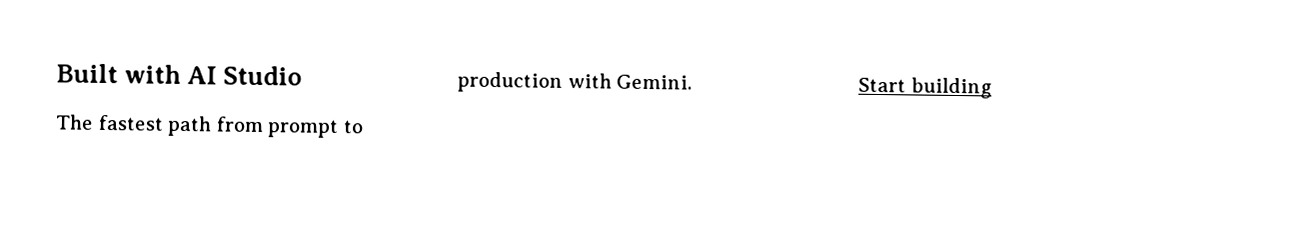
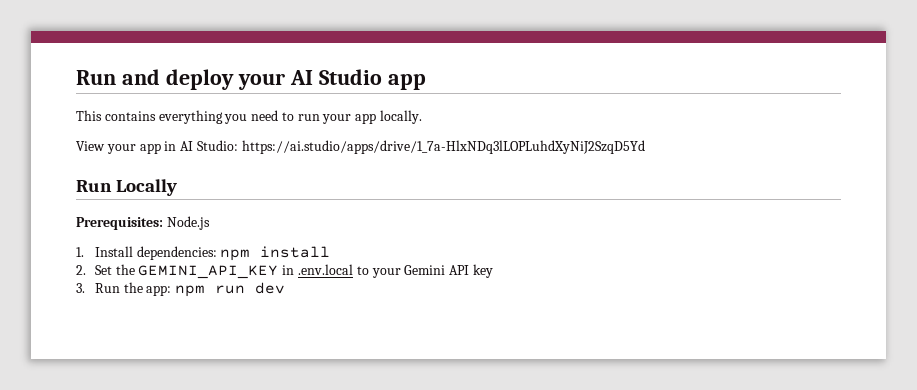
- Built with AI Studio
- The fastest path from prompt to production with Gemini.
- Start building
+ Run and deploy your AI Studio app
+ This contains everything you need to run your app locally.
+ View your app in AI Studio: https://ai.studio/apps/drive/1_7a-HlxNDq3lLOPLuhdXyNiJ2SzqD5Yd
+ Run Locally
+ Prerequisites: Node.js
+ 1. Install dependencies: npm install
+ 2. Set the GEMINI_API_KEY in .env.local to your Gemini API key
+ 3. Run the app: npm run dev

